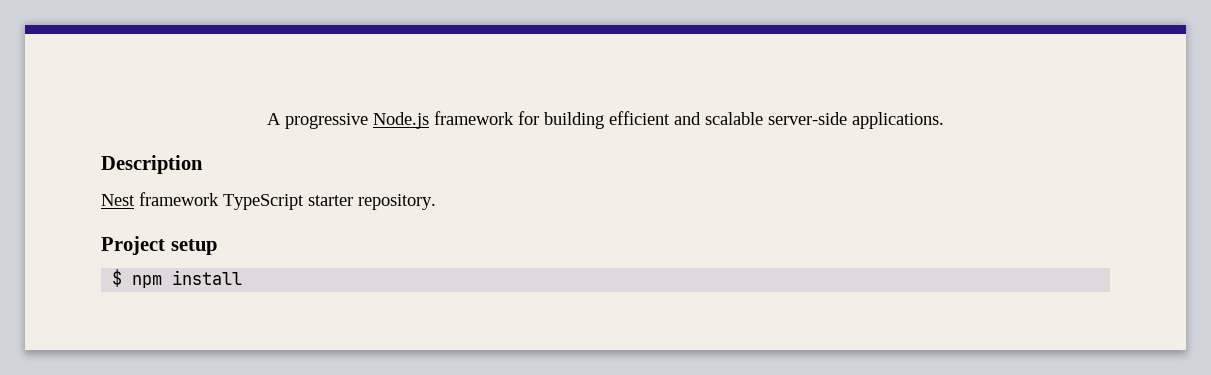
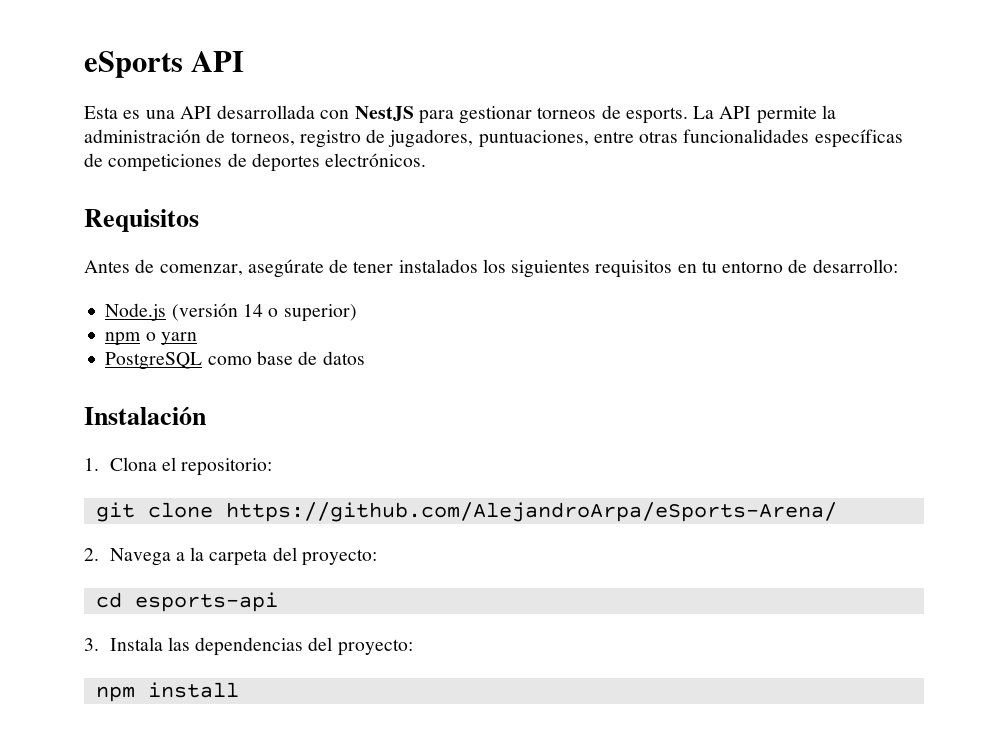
- A progressive Node.js framework for building efficient and scalable server-side applications.
- Description
- Nest framework TypeScript starter repository.
- Project setup
- $ npm install
+ eSports API
+ Esta es una API desarrollada con NestJS para gestionar torneos de esports. La API permite la administración de torneos, registro de jugadores, puntuaciones, entre otras funcionalidades específicas de competiciones de deportes electrónicos.
+ Requisitos
+ Antes de comenzar, asegúrate de tener instalados los siguientes requisitos en tu entorno de desarrollo:
+ Node.js (versión 14 o superior)
+ npm o yarn
+ PostgreSQL como base de datos
+ Instalación
+ 1. Clona el repositorio:
+ git clone https://github.com/AlejandroArpa/eSports-Arena/
+ 2. Navega a la carpeta del proyecto:
+ cd esports-api
+ 3. Instala las dependencias del proyecto:
+ npm install

